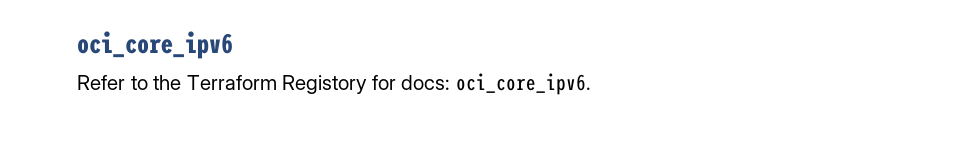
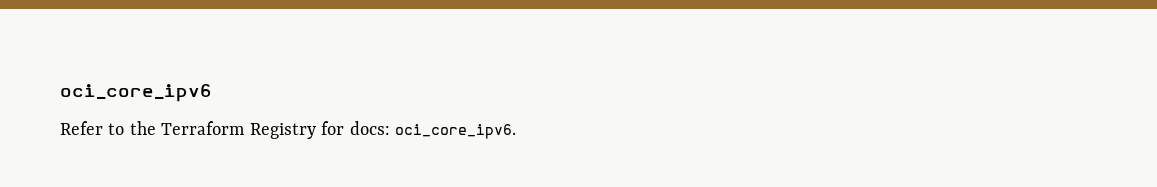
- Refer to the Terraform Registory for docs: oci_core_ipv6.
+ Refer to the Terraform Registry for docs: oci_core_ipv6.

